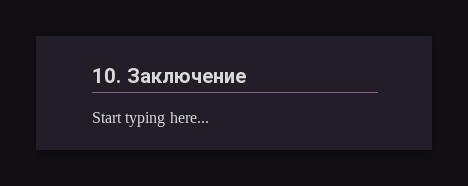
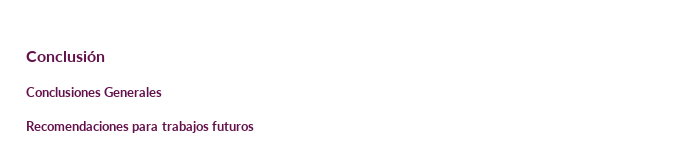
- 10. Заключение
- Start typing here...
+ Conclusión
+ Conclusiones Generales
+ Recomendaciones para trabajos futuros

